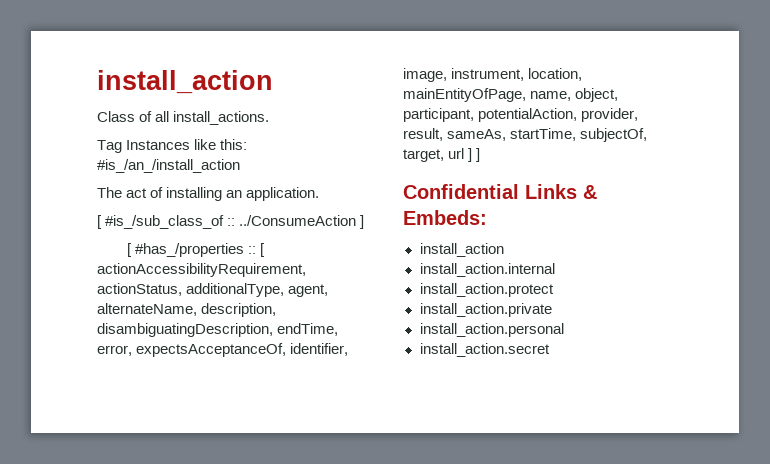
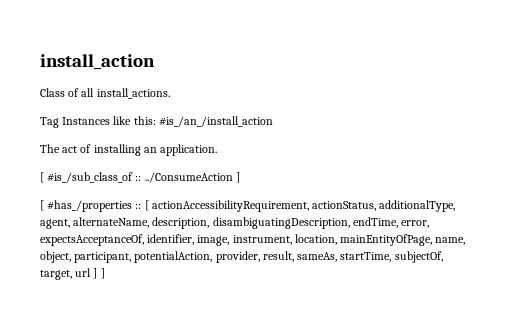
- Confidential Links & Embeds:
- install_action
- install_action.internal
- install_action.protect
- install_action.private
- install_action.personal
- install_action.secret

